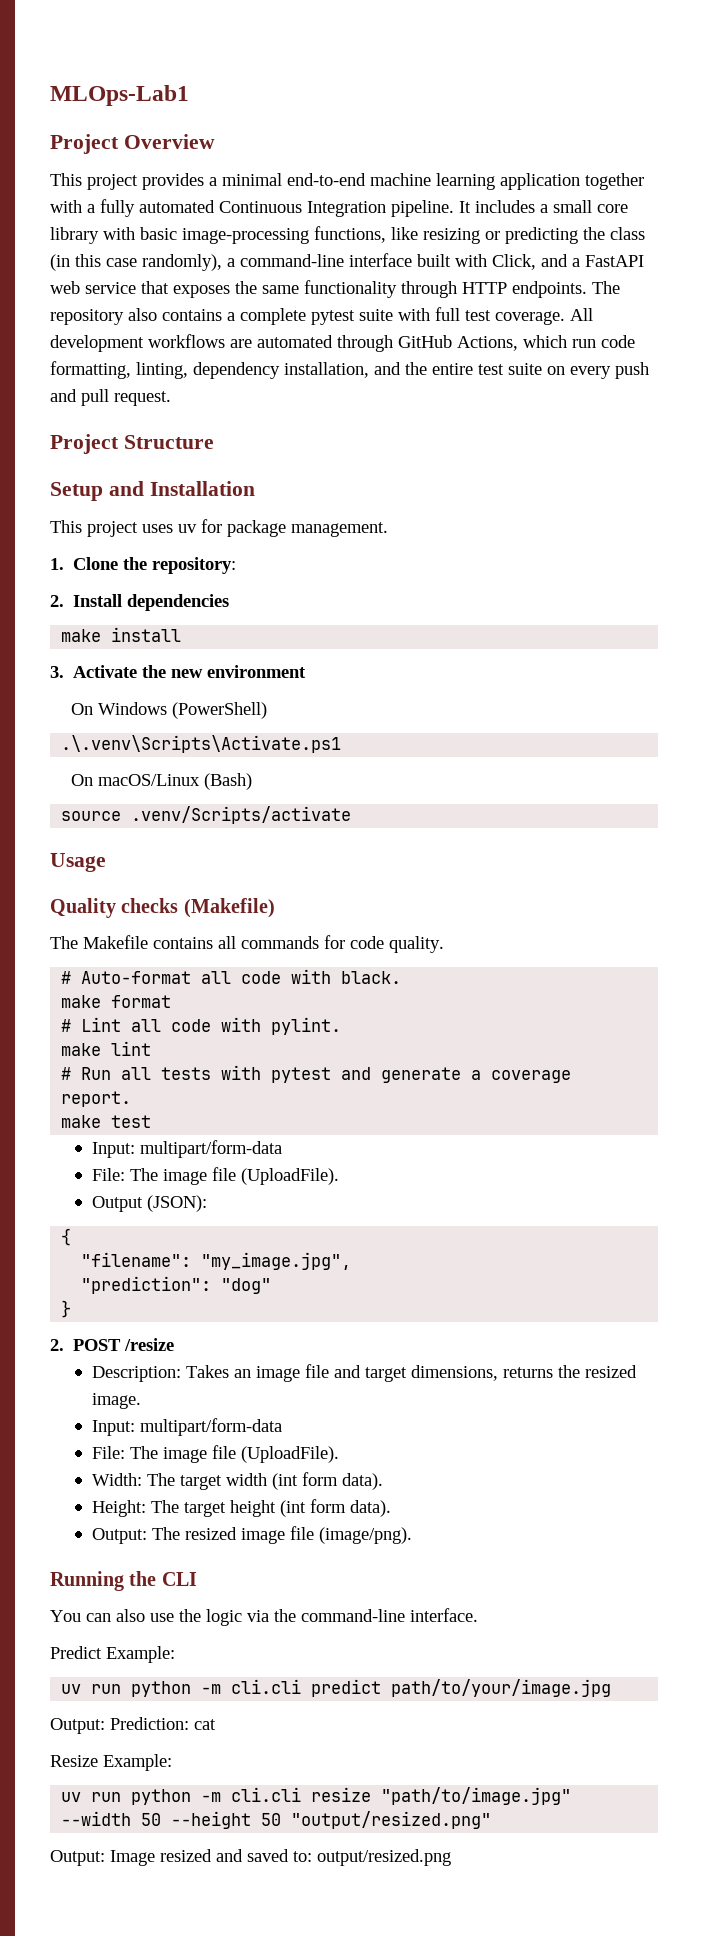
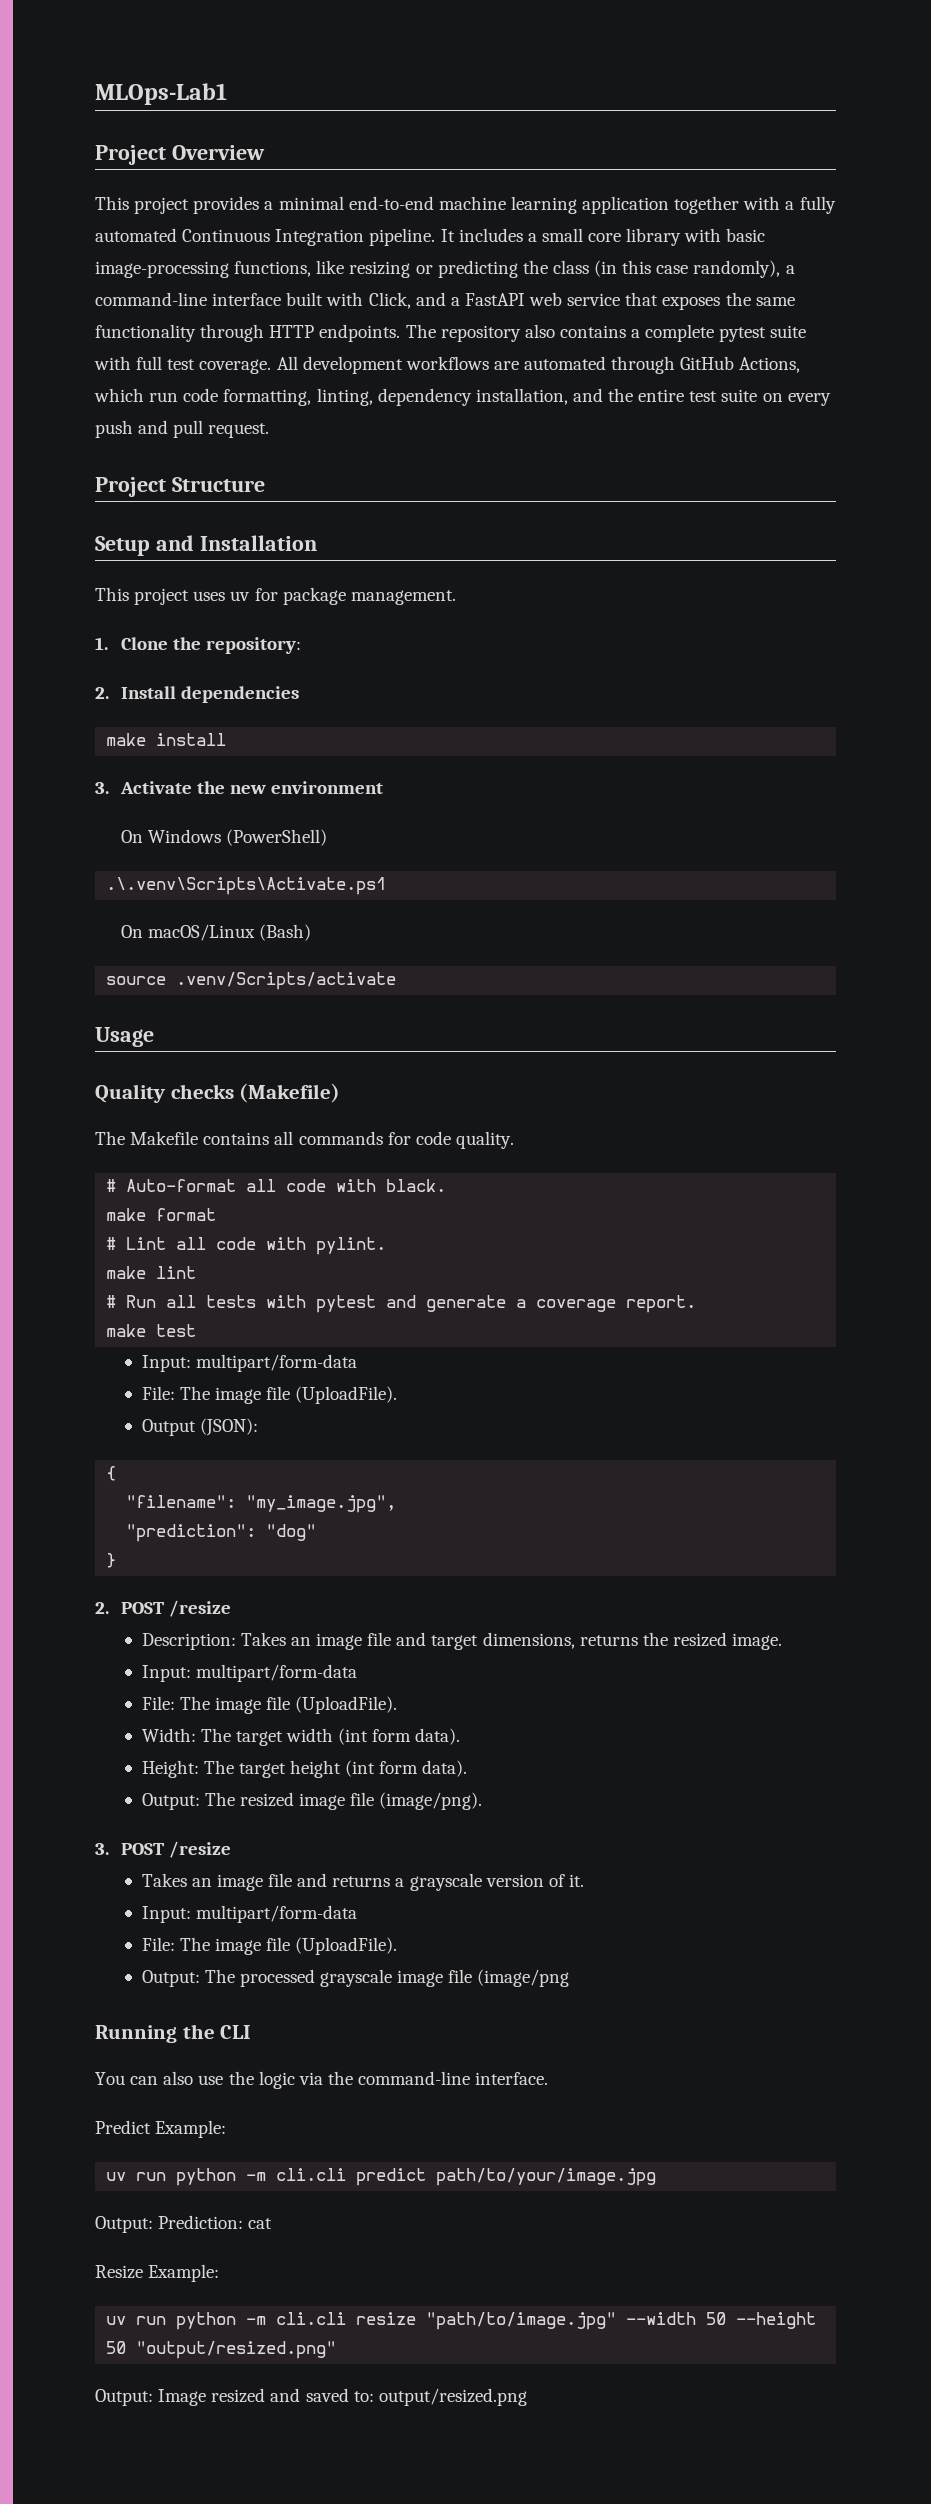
+ 3. POST /resize
+ Takes an image file and returns a grayscale version of it.
+ Input: multipart/form-data
+ File: The image file (UploadFile).
+ Output: The processed grayscale image file (image/png

